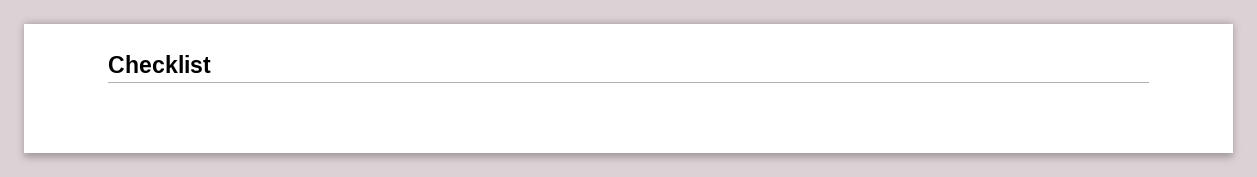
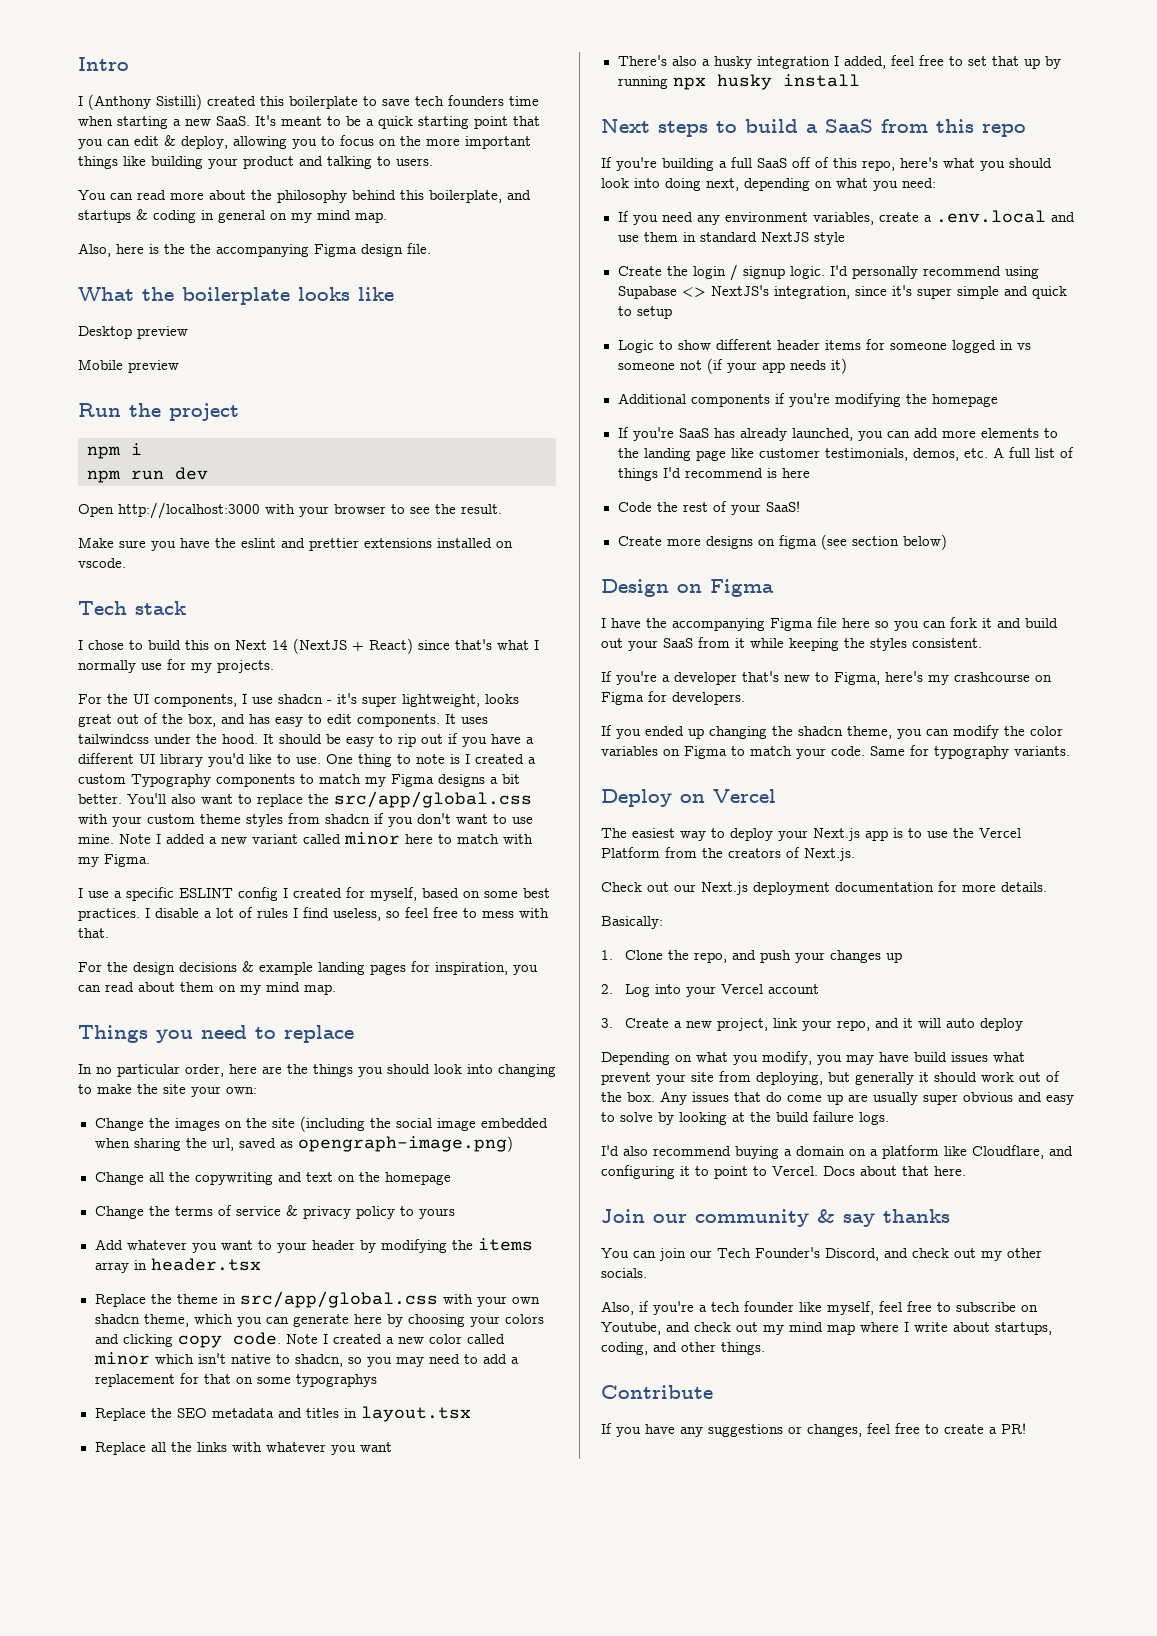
- Checklist
+ Intro
+ I (Anthony Sistilli) created this boilerplate to save tech founders time when starting a new SaaS. It's meant to be a quick starting point that you can edit & deploy, allowing you to focus on the more important things like building your product and talking to users.
+ You can read more about the philosophy behind this boilerplate, and startups & coding in general on my mind map.
+ Also, here is the the accompanying Figma design file.
+ What the boilerplate looks like
+ Desktop preview
+ Mobile preview
+ Run the project
+ npm i
+ npm run dev
+ Open http://localhost:3000 with your browser to see the result.
+ Make sure you have the eslint and prettier extensions installed on vscode.
+ Tech stack
+ I chose to build this on Next 14 (NextJS + React) since that's what I normally use for my projects.
+ For the UI components, I use shadcn - it's super lightweight, looks great out of the box, and has easy to edit components. It uses tailwindcss under the hood. It should be easy to rip out if you have a different UI library you'd like to use. One thing to note is I created a custom Typography components to match my Figma designs a bit better. You'll also want to replace the src/app/global.css with your custom theme styles from shadcn if you don't want to use mine. Note I added a new variant called minor here to match with my Figma.
+ I use a specific ESLINT config I created for myself, based on some best practices. I disable a lot of rules I find useless, so feel free to mess with that.
+ For the design decisions & example landing pages for inspiration, you can read about them on my mind map.
+ Things you need to replace
+ In no particular order, here are the things you should look into changing to make the site your own:
+ Change the images on the site (including the social image embedded when sharing the url, saved as opengraph-image.png)
+ Change all the copywriting and text on the homepage
+ Change the terms of service & privacy policy to yours
+ Add whatever you want to your header by modifying the items array in header.tsx
+ Replace the theme in src/app/global.css with your own shadcn theme, which you can generate here by choosing your colors and clicking copy code. Note I created a new color called minor which isn't native to shadcn, so you may need to add a replacement for that on some typographys
+ Replace the SEO metadata and titles in layout.tsx
+ Replace all the links with whatever you want
+ There's also a husky integration I added, feel free to set that up by running npx husky install
+ Next steps to build a SaaS from this repo
+ If you're building a full SaaS off of this repo, here's what you should look into doing next, depending on what you need:
+ If you need any environment variables, create a .env.local and use them in standard NextJS style
+ Create the login / signup logic. I'd personally recommend using Supabase <> NextJS's integration, since it's super simple and quick to setup
+ Logic to show different header items for someone logged in vs someone not (if your app needs it)
+ Additional components if you're modifying the homepage
+ If you're SaaS has already launched, you can add more elements to the landing page like customer testimonials, demos, etc. A full list of things I'd recommend is here
+ Code the rest of your SaaS!
+ Create more designs on figma (see section below)
+ Design on Figma
+ I have the accompanying Figma file here so you can fork it and build out your SaaS from it while keeping the styles consistent.
+ If you're a developer that's new to Figma, here's my crashcourse on Figma for developers.
+ If you ended up changing the shadcn theme, you can modify the color variables on Figma to match your code. Same for typography variants.
+ Deploy on Vercel
+ The easiest way to deploy your Next.js app is to use the Vercel Platform from the creators of Next.js.
+ Check out our Next.js deployment documentation for more details.
+ Basically:
+ 1. Clone the repo, and push your changes up
+ 2. Log into your Vercel account
+ 3. Create a new project, link your repo, and it will auto deploy
+ Depending on what you modify, you may have build issues what prevent your site from deploying, but generally it should work out of the box. Any issues that do come up are usually super obvious and easy to solve by looking at the build failure logs.
+ I'd also recommend buying a domain on a platform like Cloudflare, and configuring it to point to Vercel. Docs about that here.
+ Join our community & say thanks
+ You can join our Tech Founder's Discord, and check out my other socials.
+ Also, if you're a tech founder like myself, feel free to subscribe on Youtube, and check out my mind map where I write about startups, coding, and other things.
+ Contribute
+ If you have any suggestions or changes, feel free to create a PR!

